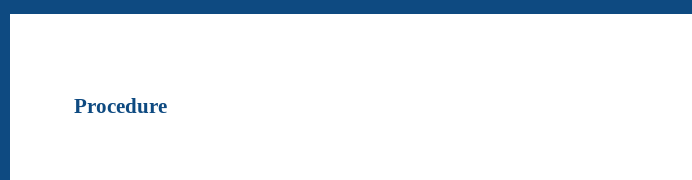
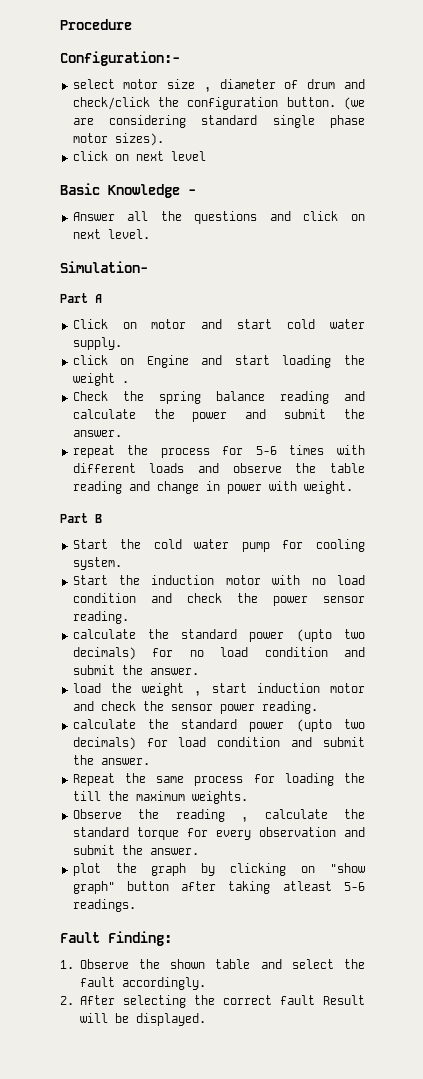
+ Configuration:-
+ select motor size , diameter of drum and check/click the configuration button. (we are considering standard single phase motor sizes).
+ click on next level
+ Basic Knowledge -
+ Answer all the questions and click on next level.
+ Simulation-
+ Part A
+ Click on motor and start cold water supply.
+ click on Engine and start loading the weight .
+ Check the spring balance reading and calculate the power and submit the answer.
+ repeat the process for 5-6 times with different loads and observe the table reading and change in power with weight.
+ Part B
+ Start the cold water pump for cooling system.
+ Start the induction motor with no load condition and check the power sensor reading.
+ calculate the standard power (upto two decimals) for no load condition and submit the answer.
+ load the weight , start induction motor and check the sensor power reading.
+ calculate the standard power (upto two decimals) for load condition and submit the answer.
+ Repeat the same process for loading the till the maximum weights.
+ Observe the reading , calculate the standard torque for every observation and submit the answer.
+ plot the graph by clicking on "show graph" button after taking atleast 5-6 readings.
+ Fault Finding:
+ 1. Observe the shown table and select the fault accordingly.
+ 2. After selecting the correct fault Result will be displayed.

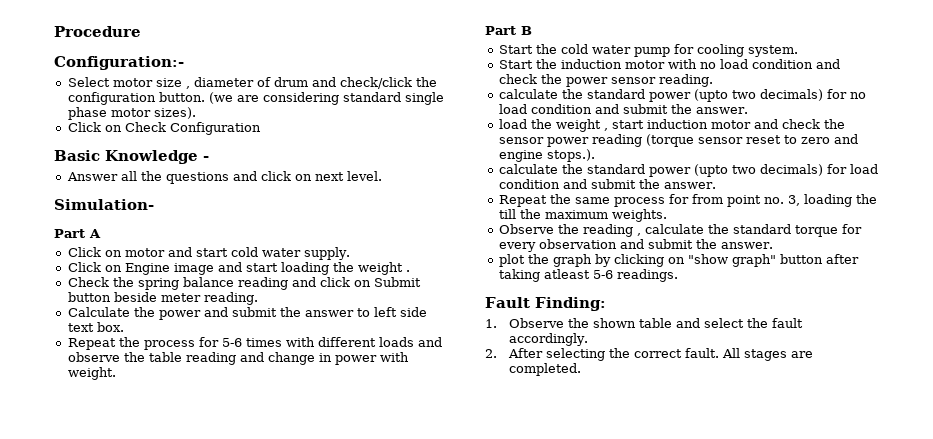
- select motor size , diameter of drum and check/click the configuration button.
+ Select motor size , diameter of drum and check/click the configuration button.
- click on next level
+ Click on Check Configuration
- click on Engine and start loading the weight .
+ Click on Engine image and start loading the weight .
- Check the spring balance reading and calculate the power and submit the answer.
- repeat the process for 5-6 times with different loads and observe the table reading and change in power with weight.
+ Check the spring balance reading and click on Submit button beside meter reading.
+ Calculate the power and submit the answer to left side text box.
+ Repeat the process for 5-6 times with different loads and observe the table reading and change in power with weight.
- load the weight , start induction motor and check the sensor power reading.
+ load the weight , start induction motor and check the sensor power reading (torque sensor reset to zero and engine stops.).
- Repeat the same process for loading the till the maximum weights.
+ Repeat the same process for from point no. 3, loading the till the maximum weights.
- 2. After selecting the correct fault Result will be displayed.
+ 2. After selecting the correct fault. All stages are completed.

